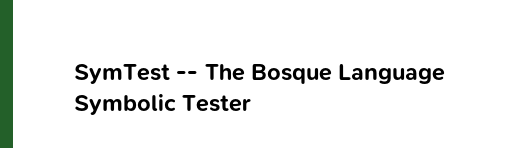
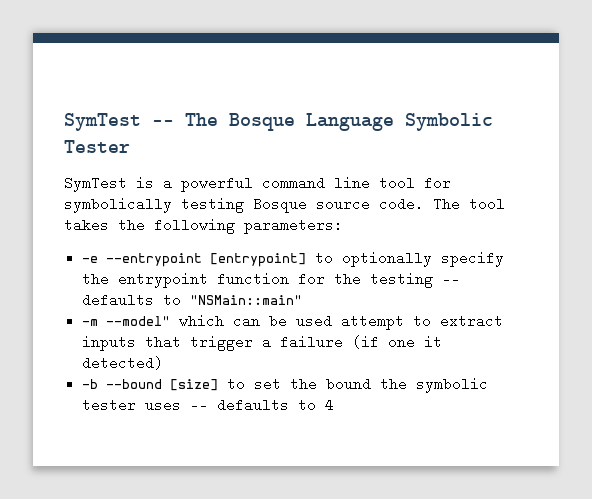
+ SymTest is a powerful command line tool for symbolically testing Bosque source code. The tool takes the following parameters:
+ -e --entrypoint [entrypoint] to optionally specify the entrypoint function for the testing -- defaults to "NSMain::main"
+ -m --model" which can be used attempt to extract inputs that trigger a failure (if one it detected)
+ -b --bound [size] to set the bound the symbolic tester uses -- defaults to 4

